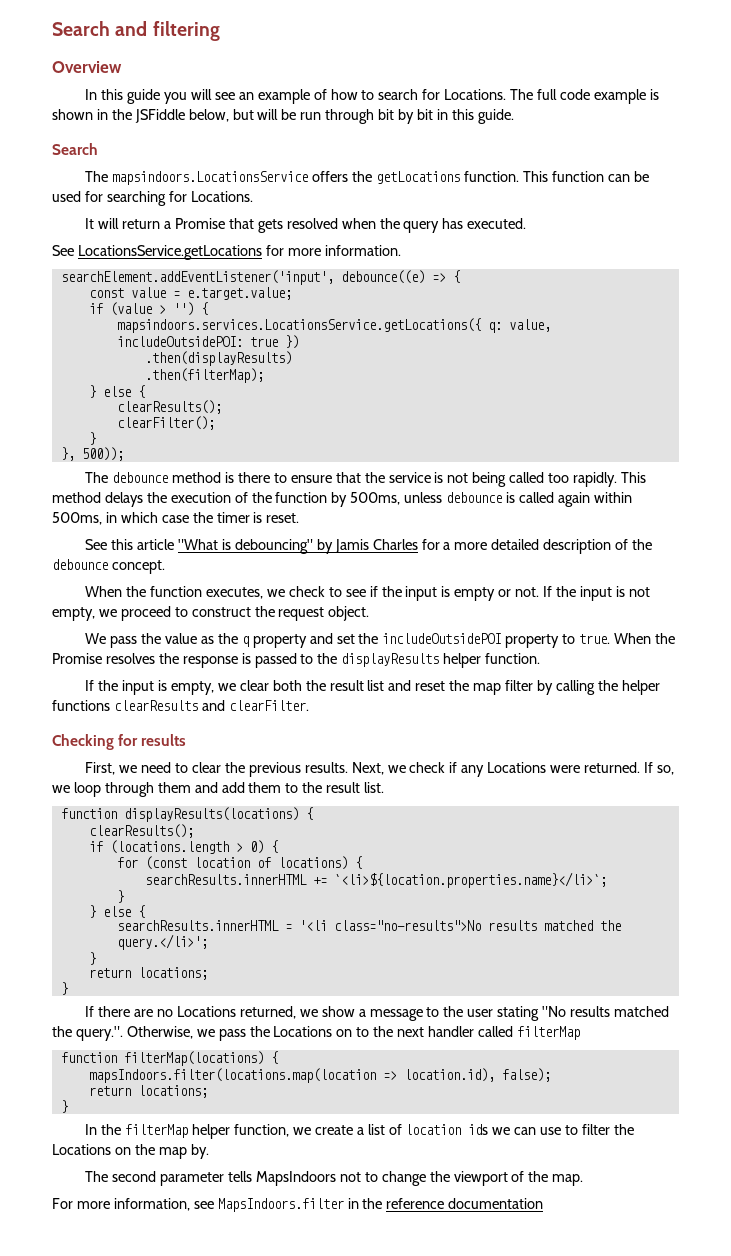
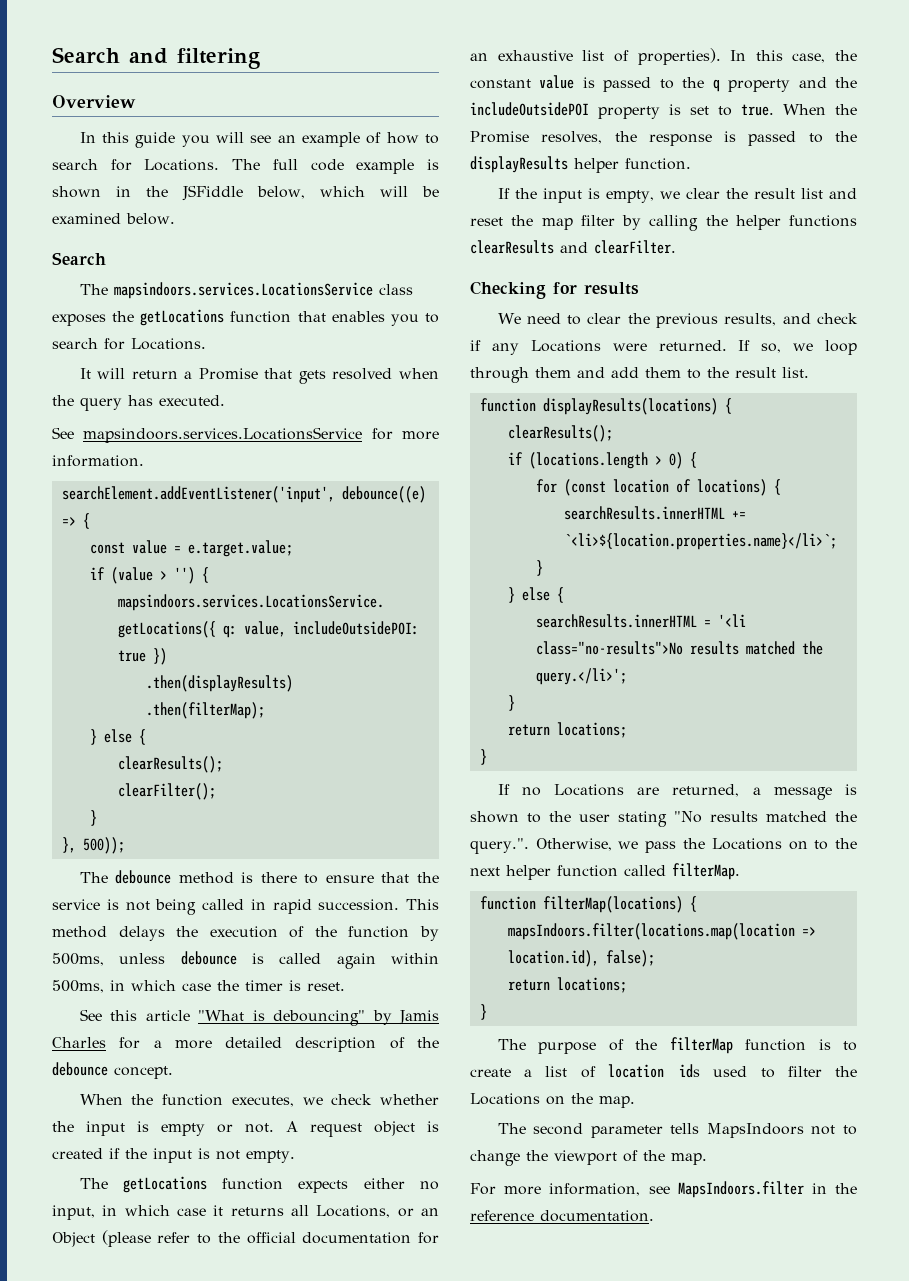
- The full code example is shown in the JSFiddle below, but will be run through bit by bit in this guide.
+ The full code example is shown in the JSFiddle below, which will be examined below.
  Search
- The mapsindoors.LocationsService offers the getLocations function. This function can be used for searching for Locations.
+ The mapsindoors.services.LocationsService class exposes the getLocations function that enables you to search for Locations.
- See LocationsService.getLocations for more information.
+ See mapsindoors.services.LocationsService for more information.
- The debounce method is there to ensure that the service is not being called too rapidly.
+ The debounce method is there to ensure that the service is not being called in rapid succession.
- When the function executes, we check to see if the input is empty or not.
+ When the function executes, we check whether the input is empty or not.
- If the input is not empty, we proceed to construct the request object.
- We pass the value as the q property and set the includeOutsidePOI property to true.
+ A request object is created if the input is not empty.
+ The getLocations function expects either no input, in which case it returns all Locations, or an Object (please refer to the official documentation for an exhaustive list of properties). In this case, the constant value is passed to the q property and the includeOutsidePOI property is set to true.
- When the Promise resolves the response is passed to the displayResults helper function.
+ When the Promise resolves, the response is passed to the displayResults helper function.
- If the input is empty, we clear both the result list and reset the map filter by calling the helper functions clearResults and clearFilter.
+ If the input is empty, we clear the result list and reset the map filter by calling the helper functions clearResults and clearFilter.
- First, we need to clear the previous results. Next, we check if any Locations were returned.
+ We need to clear the previous results, and check if any Locations were returned.
- If there are no Locations returned, we show a message to the user stating "No results matched the query.". Otherwise, we pass the Locations on to the next handler called filterMap
+ If no Locations are returned, a message is shown to the user stating "No results matched the query.". Otherwise, we pass the Locations on to the next helper function called filterMap.
- In the filterMap helper function, we create a list of location ids we can use to filter the Locations on the map by.
+ The purpose of the filterMap function is to create a list of location ids used to filter the Locations on the map.
- For more information, see MapsIndoors.filter in the reference documentation
+ For more information, see MapsIndoors.filter in the reference documentation.

